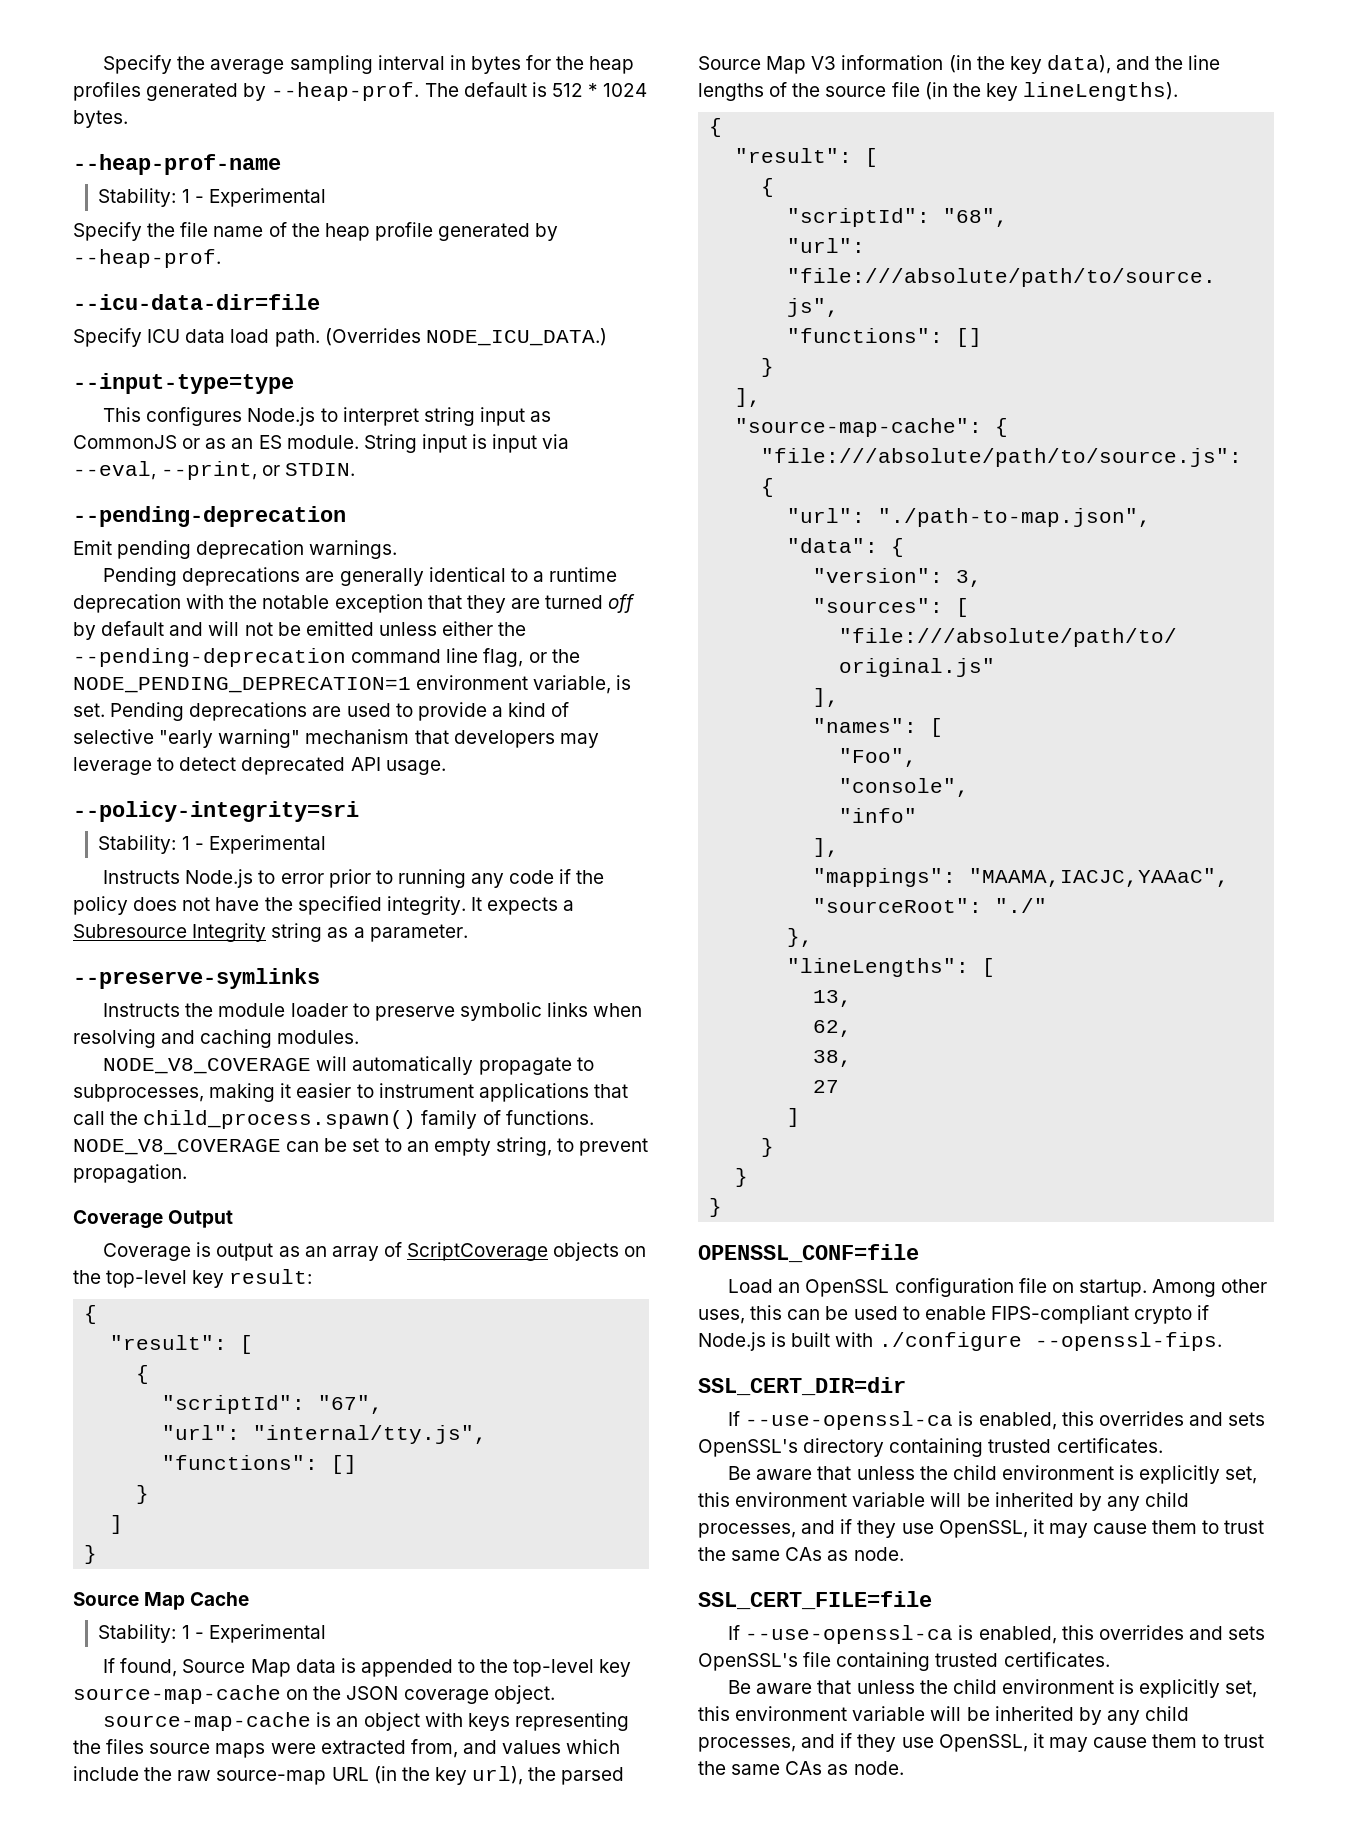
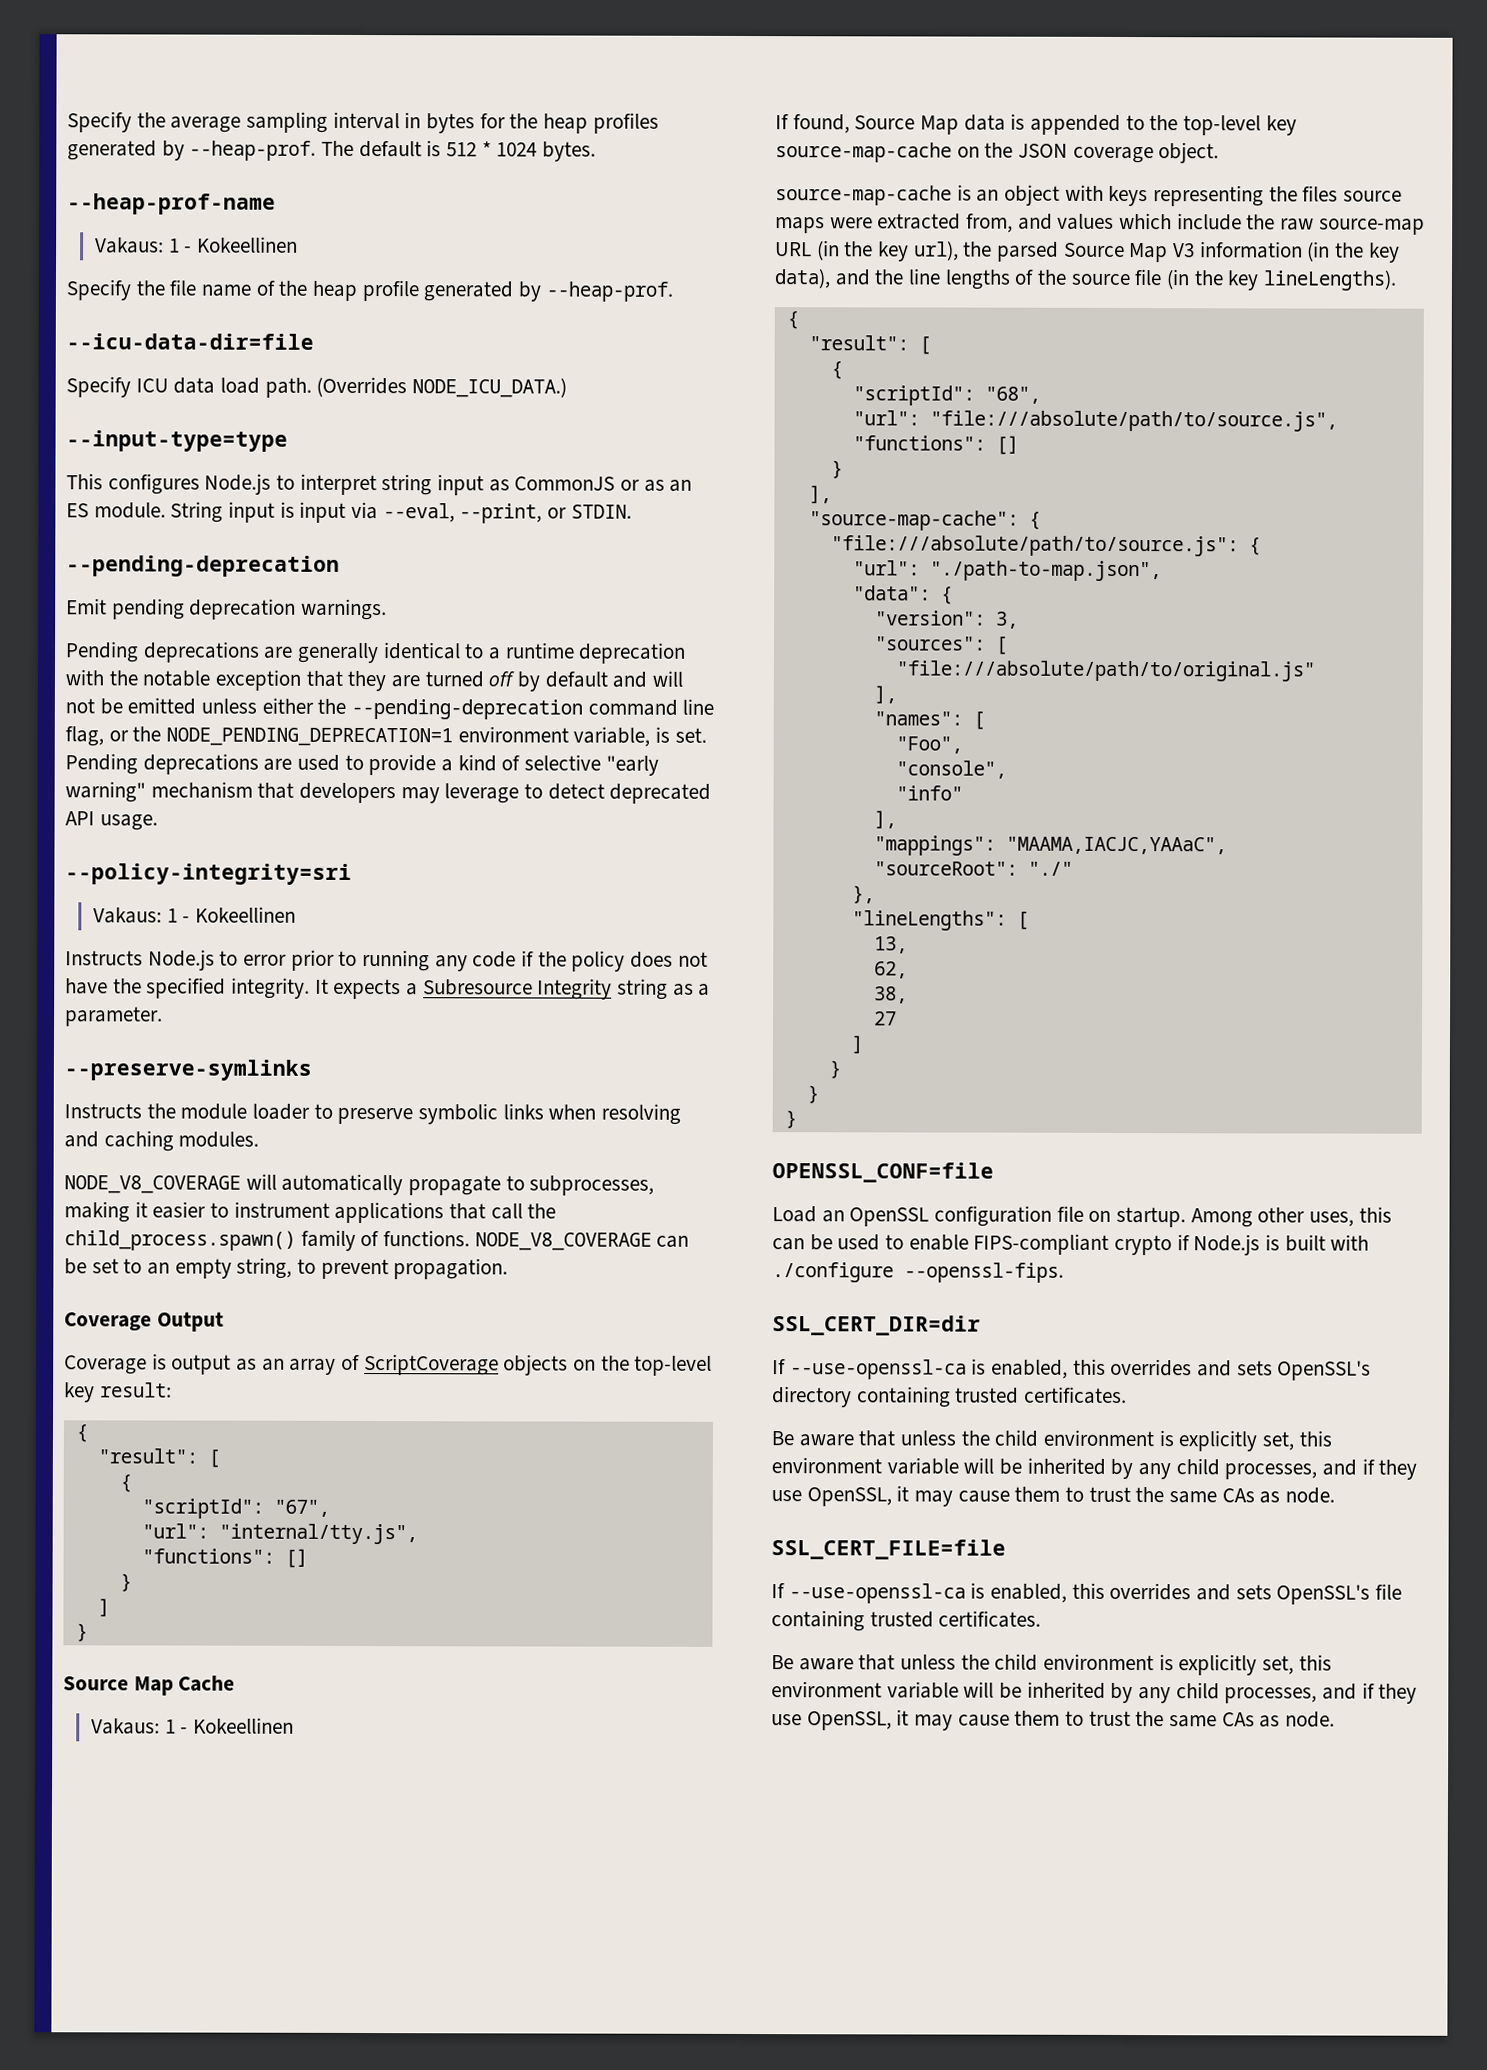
  --heap-prof-name
- Stability: 1 - Experimental
+ Vakaus: 1 - Kokeellinen
  --policy-integrity=sri
- Stability: 1 - Experimental
+ Vakaus: 1 - Kokeellinen
  Source Map Cache
- Stability: 1 - Experimental
+ Vakaus: 1 - Kokeellinen

